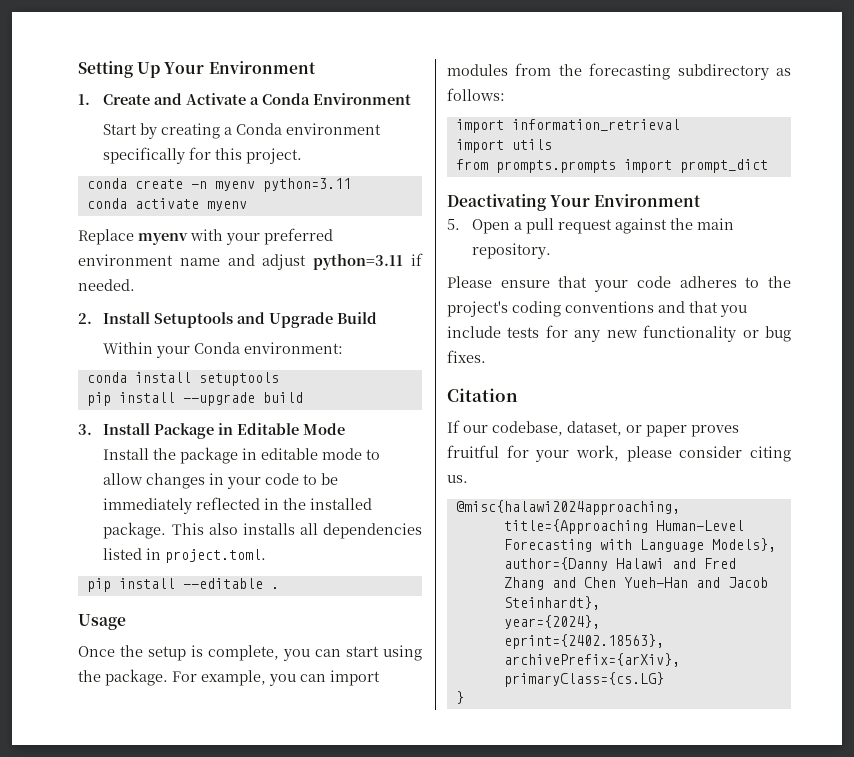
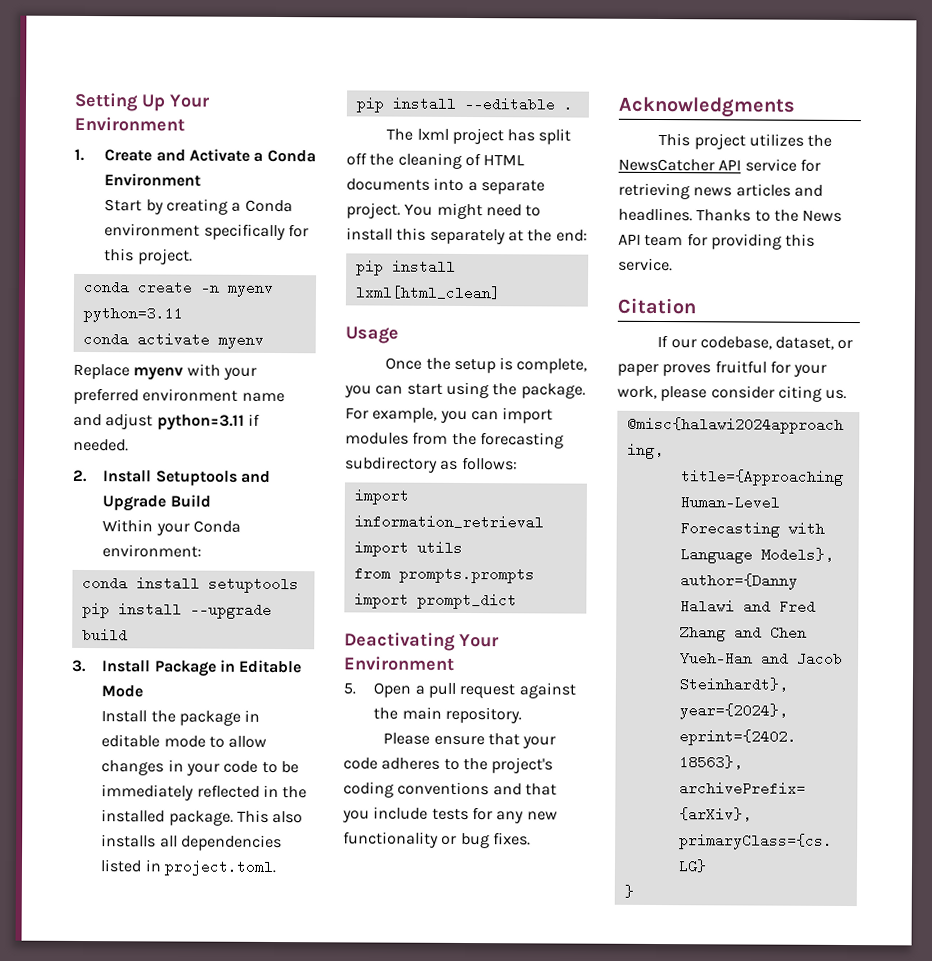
+ The lxml project has split off the cleaning of HTML documents into a separate project. You might need to install this separately at the end:
+ pip install lxml[html_clean]
+ Acknowledgments
+ This project utilizes the NewsCatcher API service for retrieving news articles and headlines. Thanks to the News API team for providing this service.

